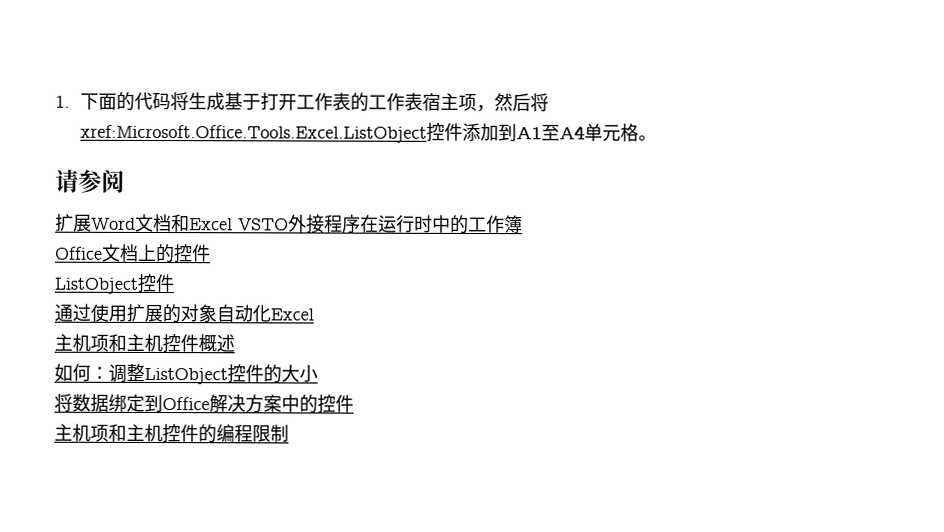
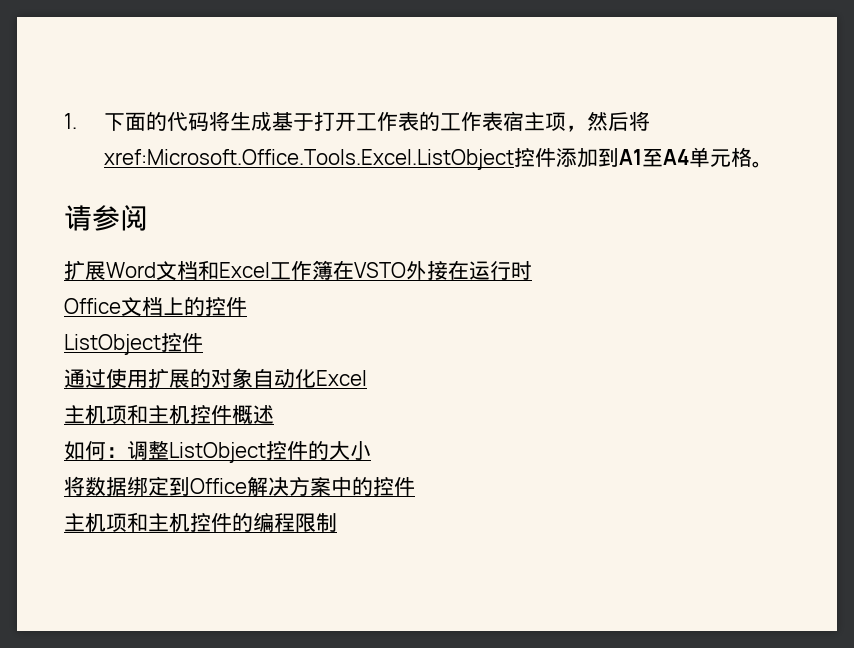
- 扩展Word文档和Excel VSTO外接程序在运行时中的工作簿
+ 扩展Word文档和Excel工作簿在VSTO外接在运行时

